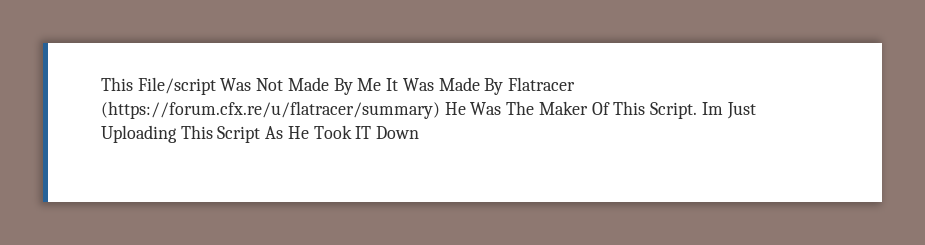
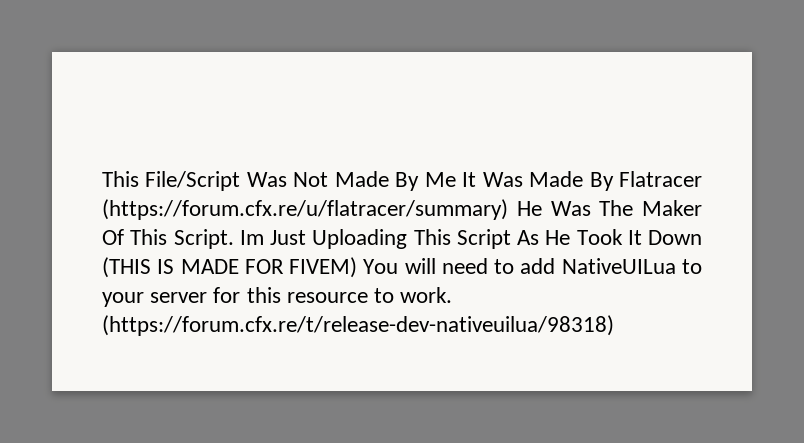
- This File/script Was Not Made By Me It Was Made By Flatracer (https://forum.cfx.re/u/flatracer/summary) He Was The Maker Of This Script.
+ This File/Script Was Not Made By Me It Was Made By Flatracer (https://forum.cfx.re/u/flatracer/summary) He Was The Maker Of This Script.
- Im Just Uploading This Script As He Took IT Down
+ Im Just Uploading This Script As He Took It Down (THIS IS MADE FOR FIVEM) You will need to add NativeUILua to your server for this resource to work. (https://forum.cfx.re/t/release-dev-nativeuilua/98318)

